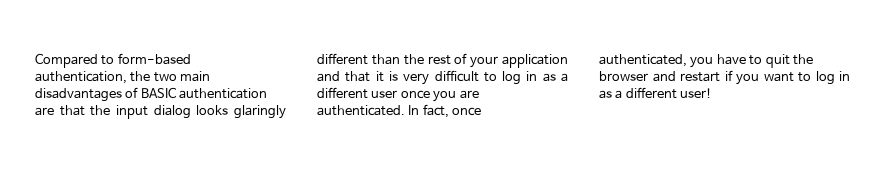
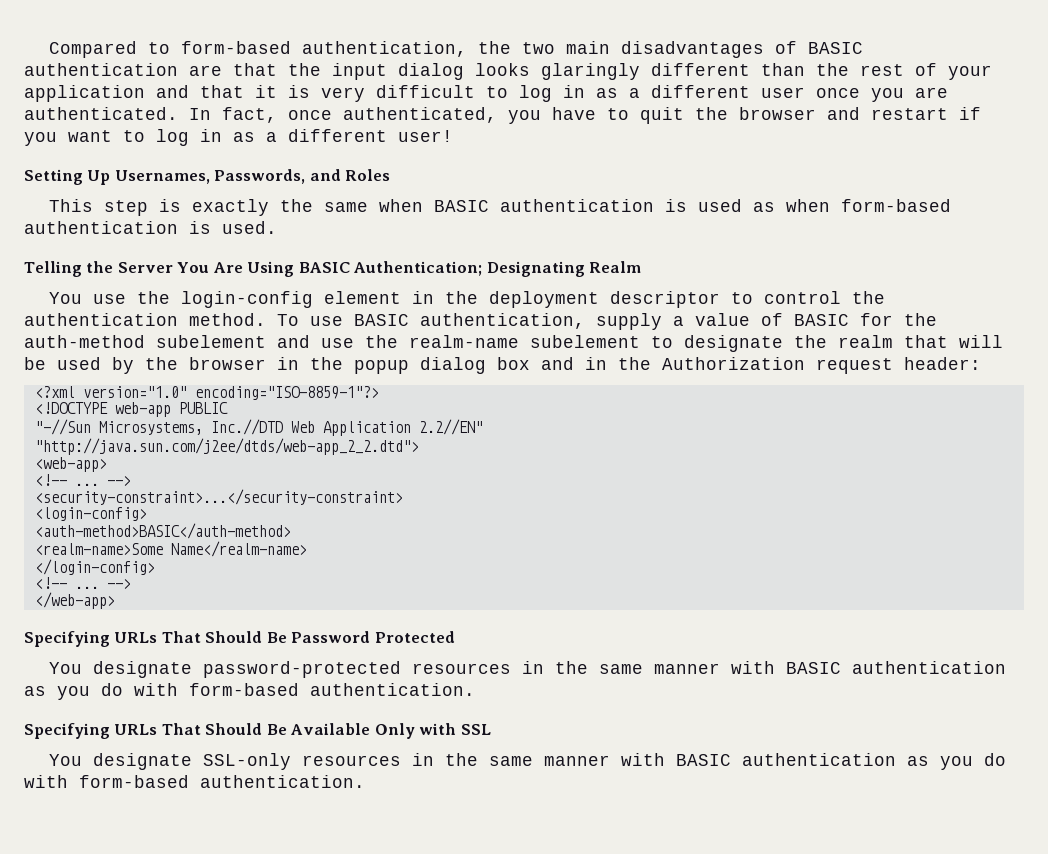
+ Setting Up Usernames, Passwords, and Roles
+ This step is exactly the same when BASIC authentication is used as when form-based authentication is used.
+ Telling the Server You Are Using BASIC Authentication; Designating Realm
+ You use the login-config element in the deployment descriptor to control the authentication method. To use BASIC authentication, supply a value of BASIC for the auth-method subelement and use the realm-name subelement to designate the realm that will be used by the browser in the popup dialog box and in the Authorization request header:
+ <?xml version="1.0" encoding="ISO-8859-1"?>
+ <!DOCTYPE web-app PUBLIC
+ "-//Sun Microsystems, Inc.//DTD Web Application 2.2//EN"
+ "http://java.sun.com/j2ee/dtds/web-app_2_2.dtd">
+ <web-app>
+ <!-- ... -->
+ <security-constraint>...</security-constraint>
+ <login-config>
+ <auth-method>BASIC</auth-method>
+ <realm-name>Some Name</realm-name>
+ </login-config>
+ <!-- ... -->
+ </web-app>
+ Specifying URLs That Should Be Password Protected
+ You designate password-protected resources in the same manner with BASIC authentication as you do with form-based authentication.
+ Specifying URLs That Should Be Available Only with SSL
+ You designate SSL-only resources in the same manner with BASIC authentication as you do with form-based authentication.

